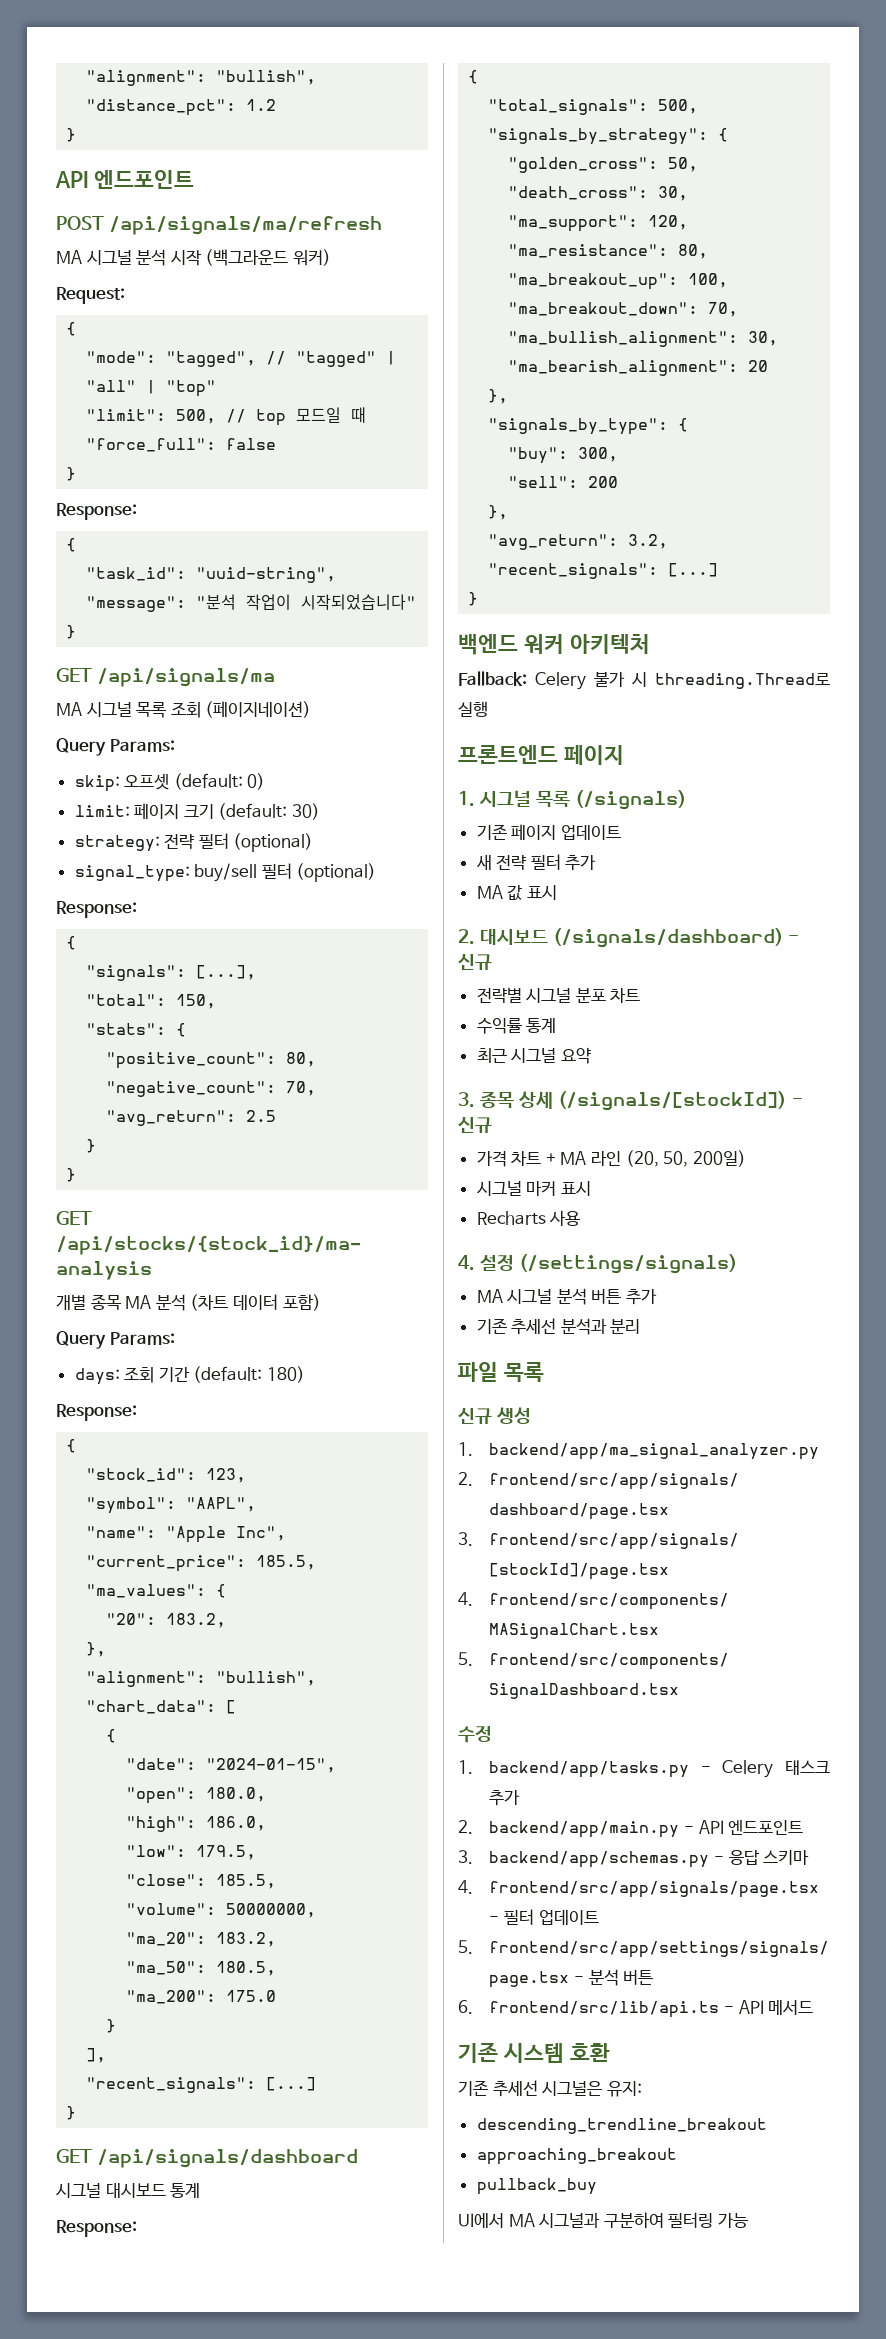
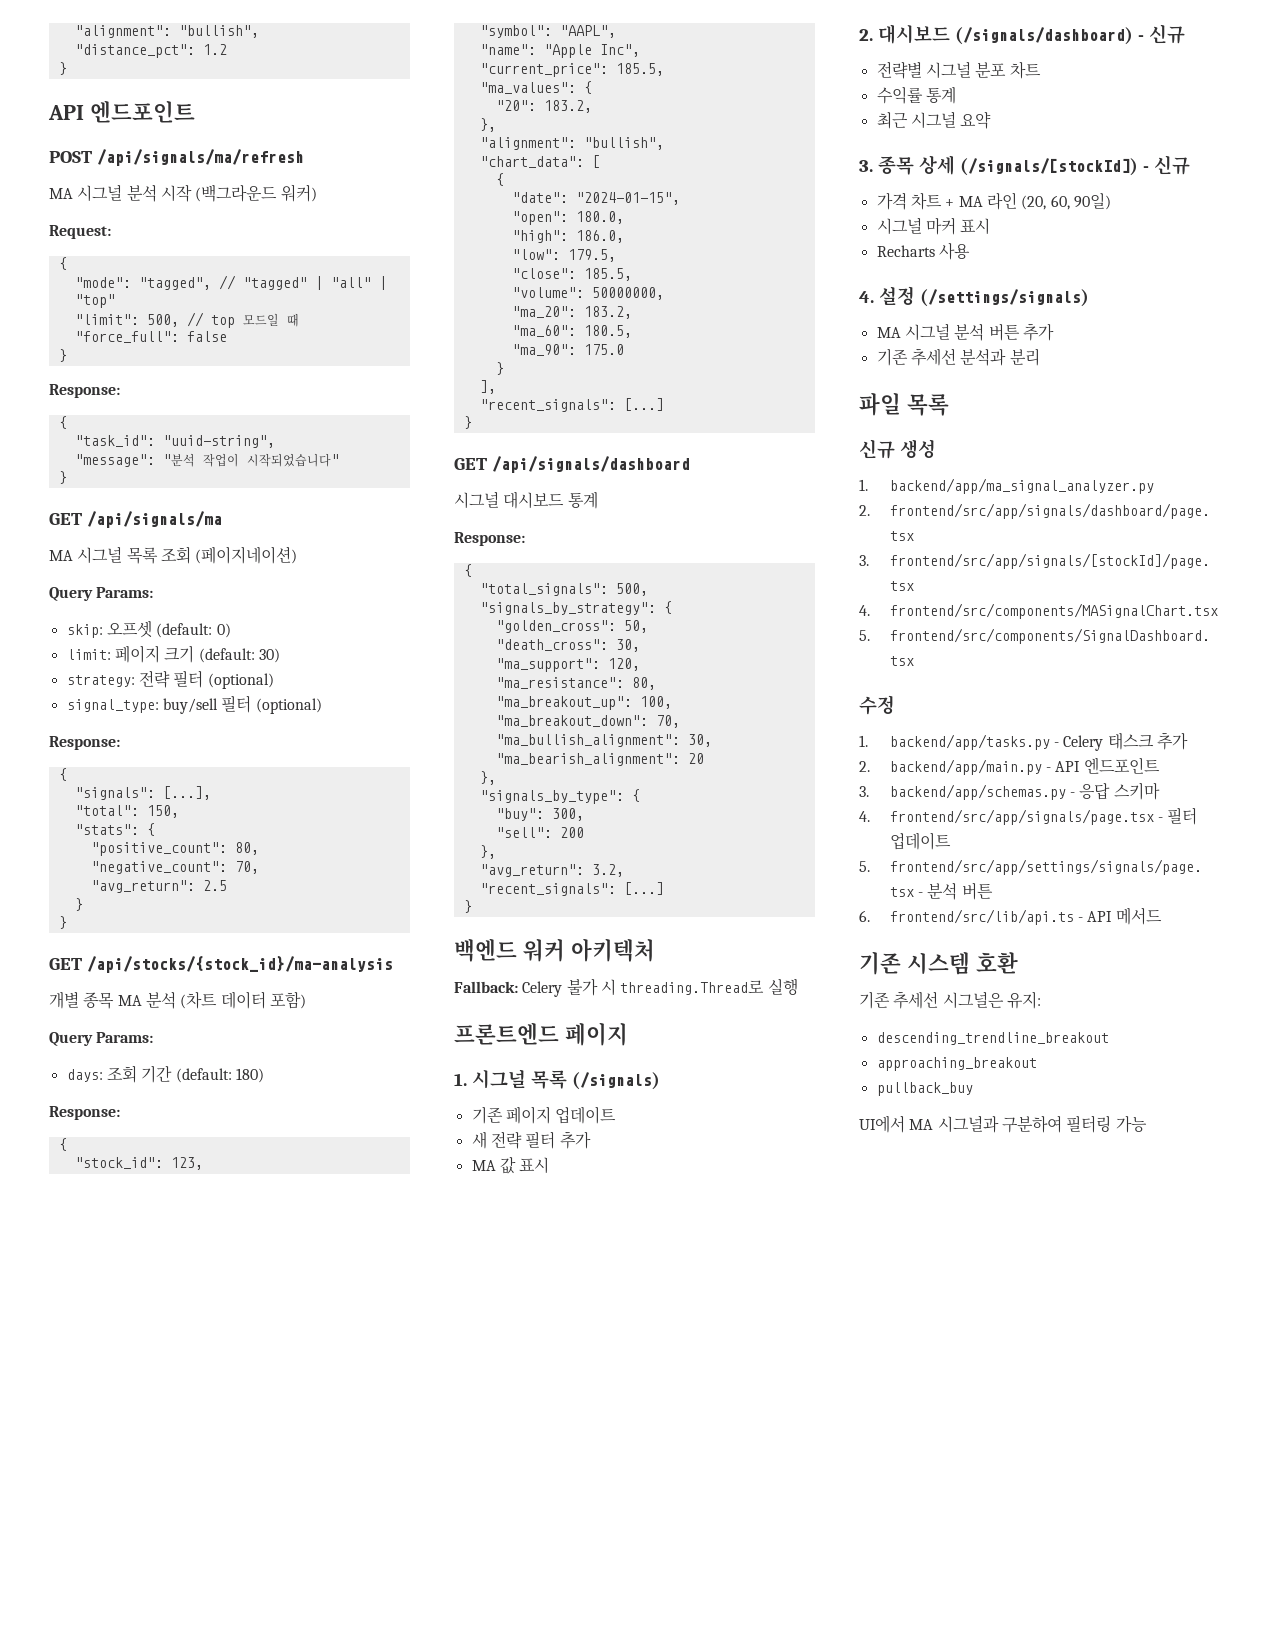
- "ma_50": 180.5,
+ "ma_60": 180.5,
- "ma_200": 175.0
+ "ma_90": 175.0
- 가격 차트 + MA 라인 (20, 50, 200일)
+ 가격 차트 + MA 라인 (20, 60, 90일)

